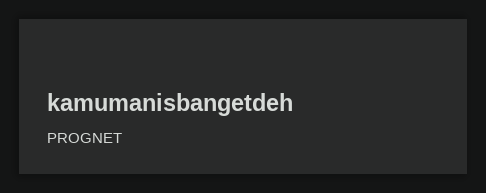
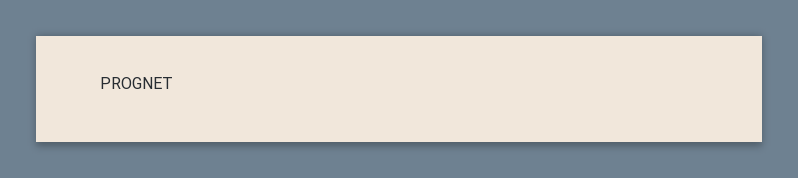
- kamumanisbangetdeh

